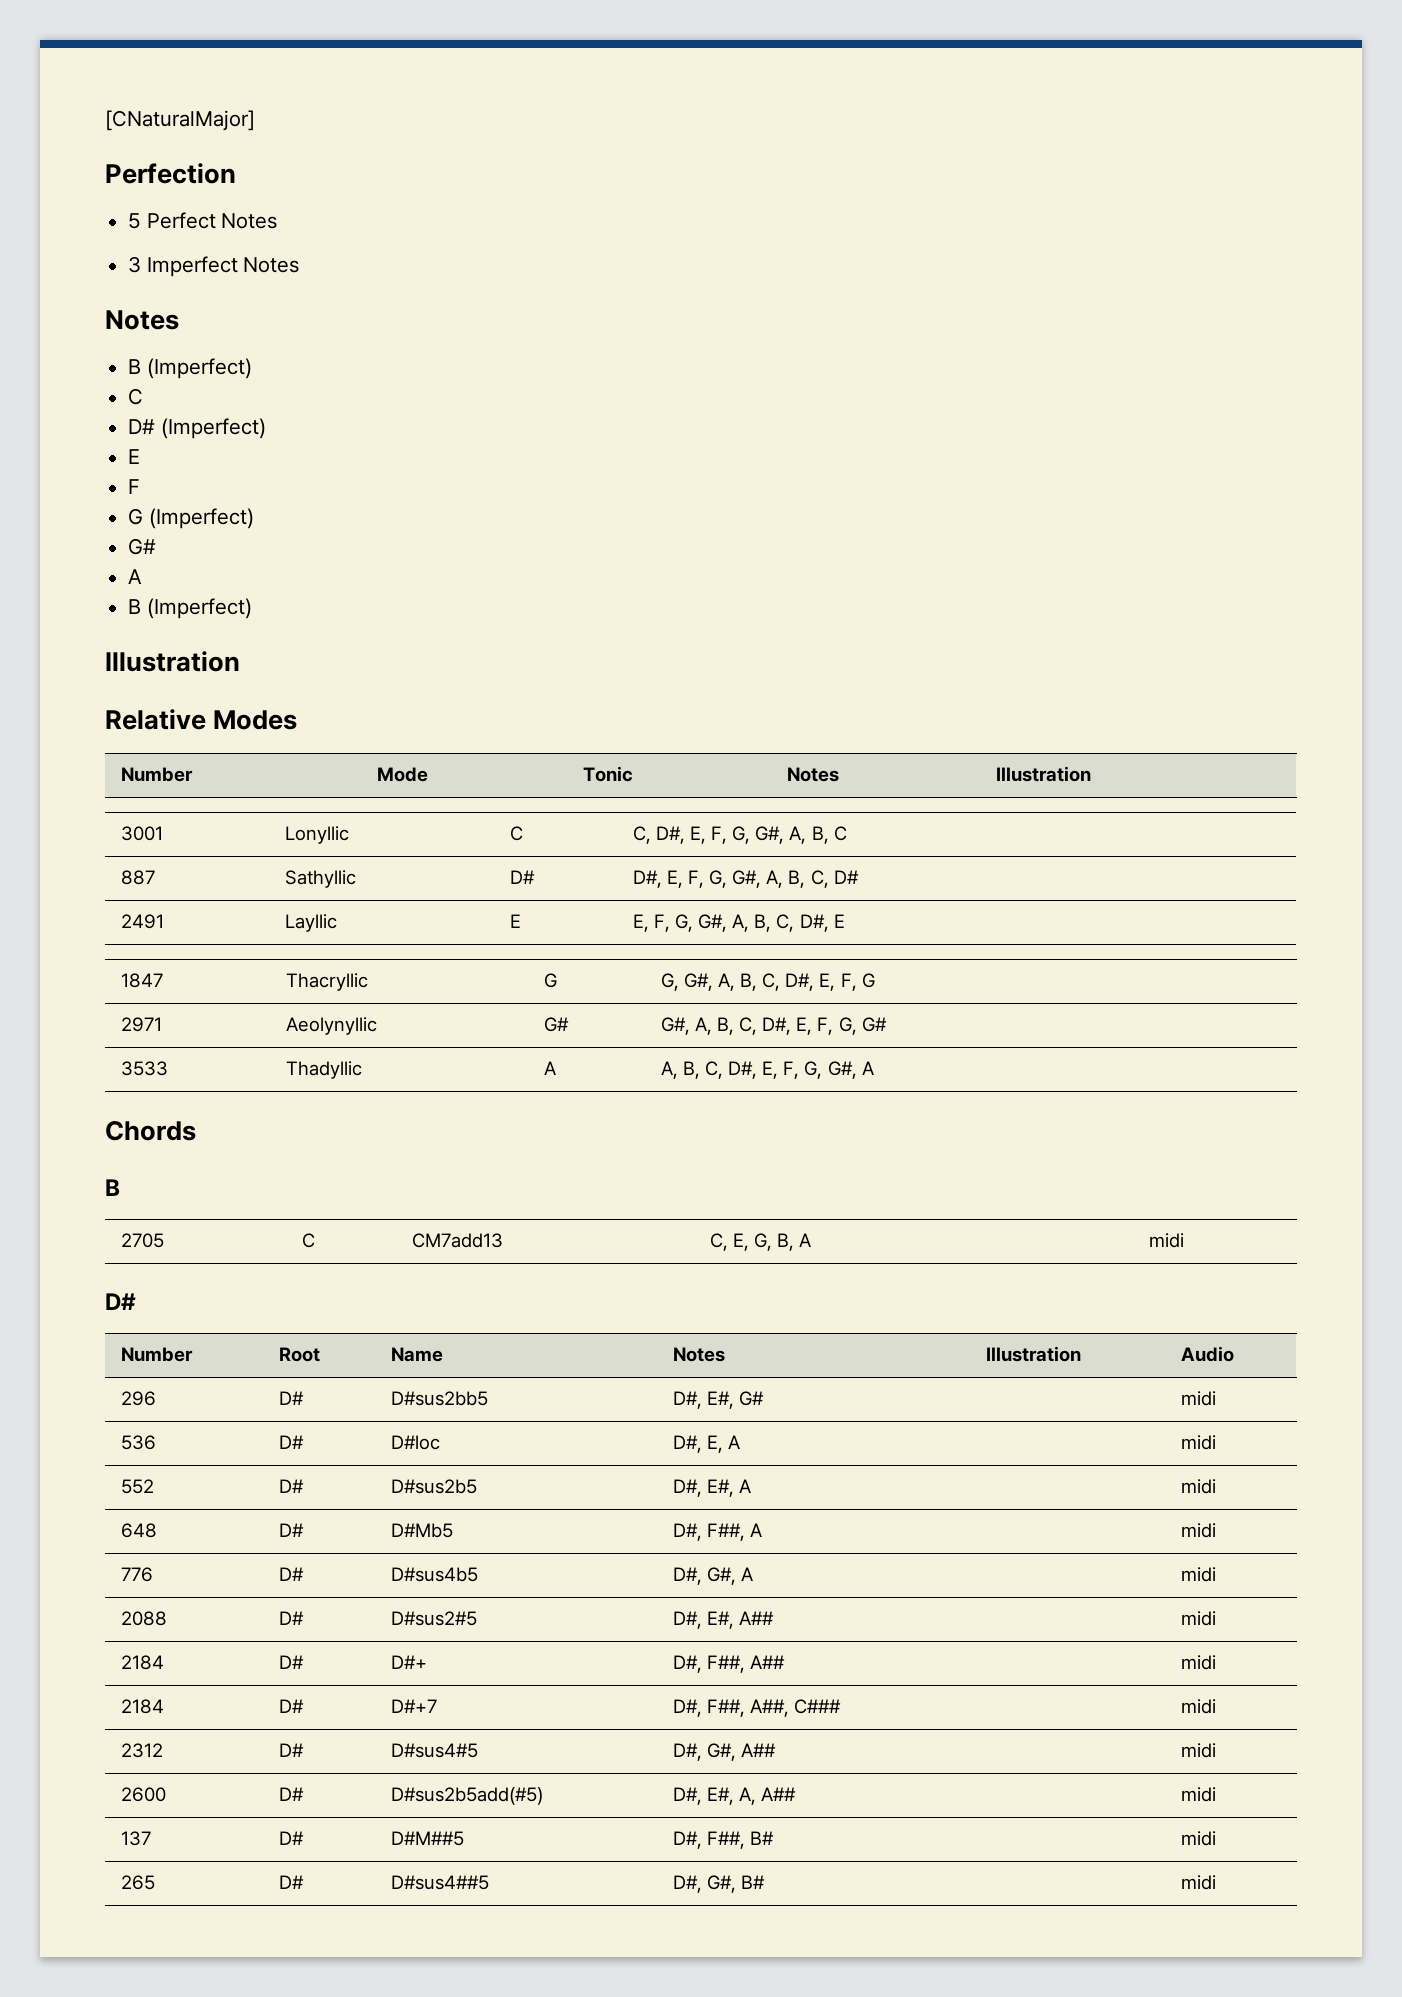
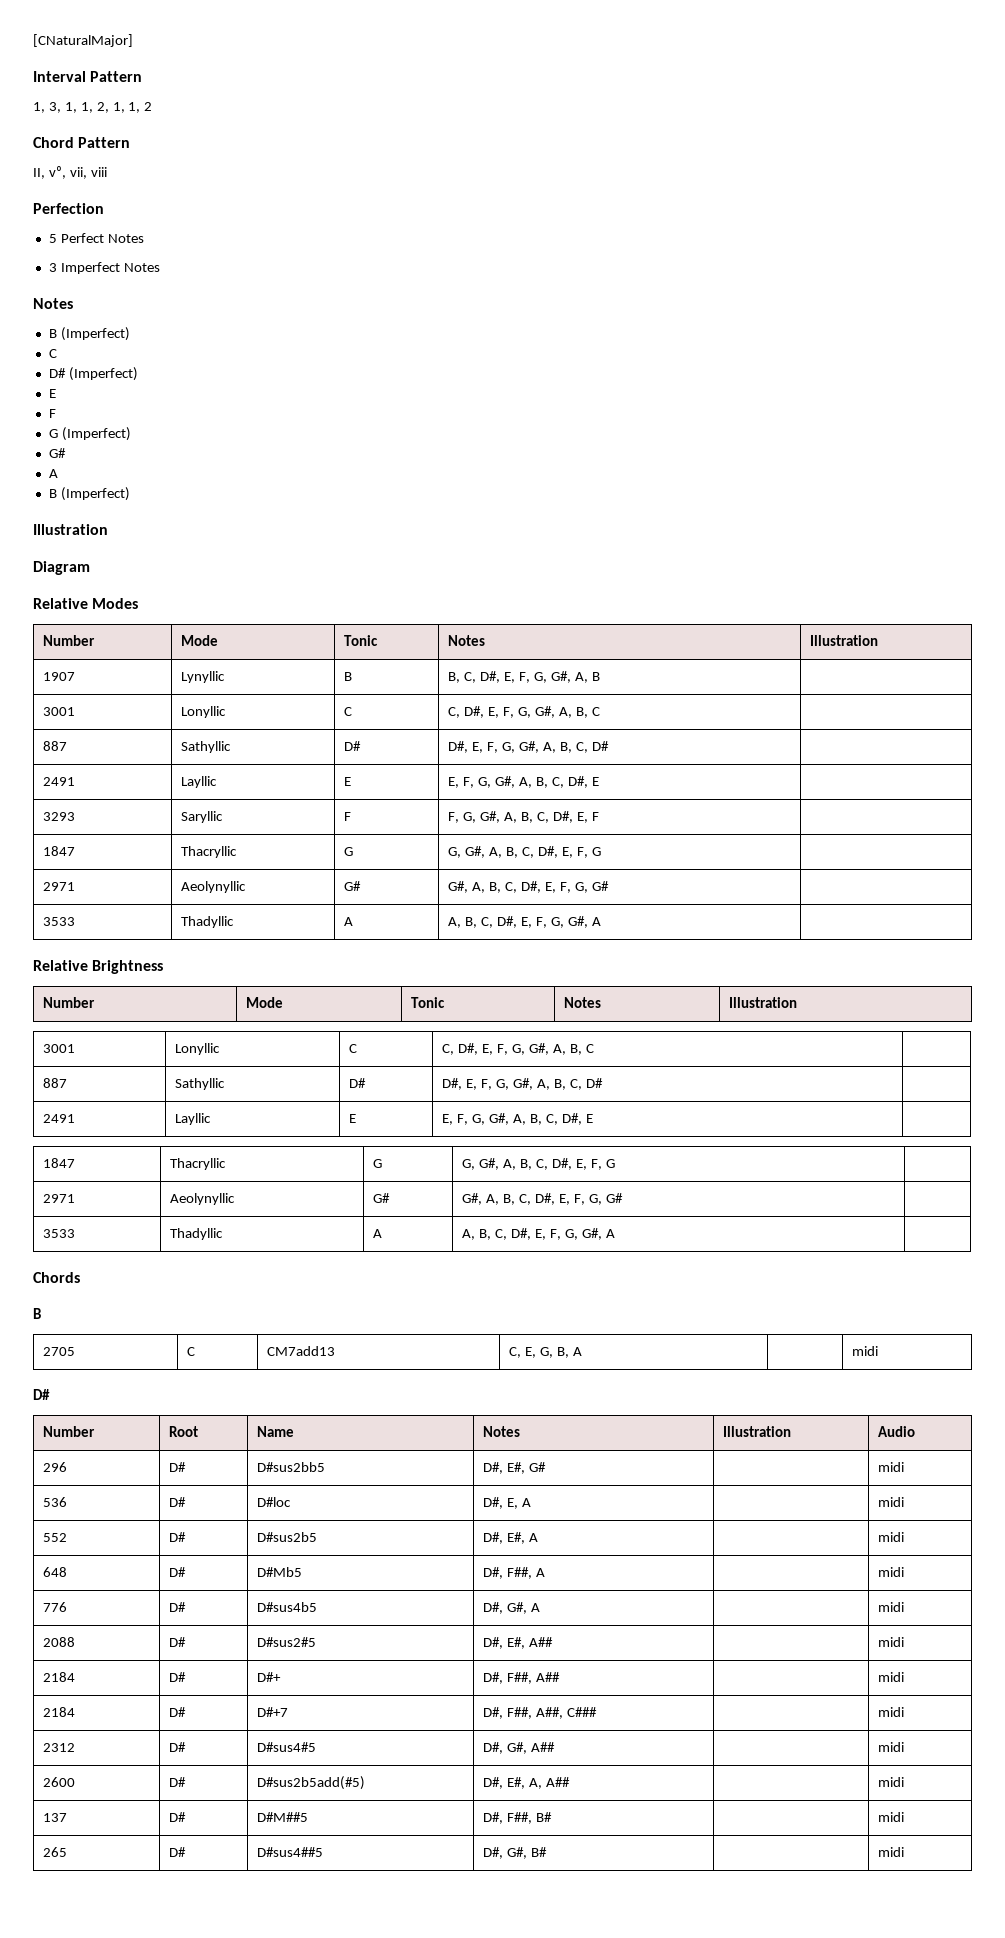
+ Interval Pattern
+ 1, 3, 1, 1, 2, 1, 1, 2
+ Chord Pattern
+ II, v⁰, vii, viii
+ Diagram
+ 1907 | Lynyllic | B | B, C, D#, E, F, G, G#, A, B |
+ 3001 | Lonyllic | C | C, D#, E, F, G, G#, A, B, C |
+ 887 | Sathyllic | D# | D#, E, F, G, G#, A, B, C, D# |
+ 2491 | Layllic | E | E, F, G, G#, A, B, C, D#, E |
+ 3293 | Saryllic | F | F, G, G#, A, B, C, D#, E, F |
+ 1847 | Thacryllic | G | G, G#, A, B, C, D#, E, F, G |
+ 2971 | Aeolynyllic | G# | G#, A, B, C, D#, E, F, G, G# |
+ 3533 | Thadyllic | A | A, B, C, D#, E, F, G, G#, A |
+ Relative Brightness
+ Number | Mode | Tonic | Notes | Illustration

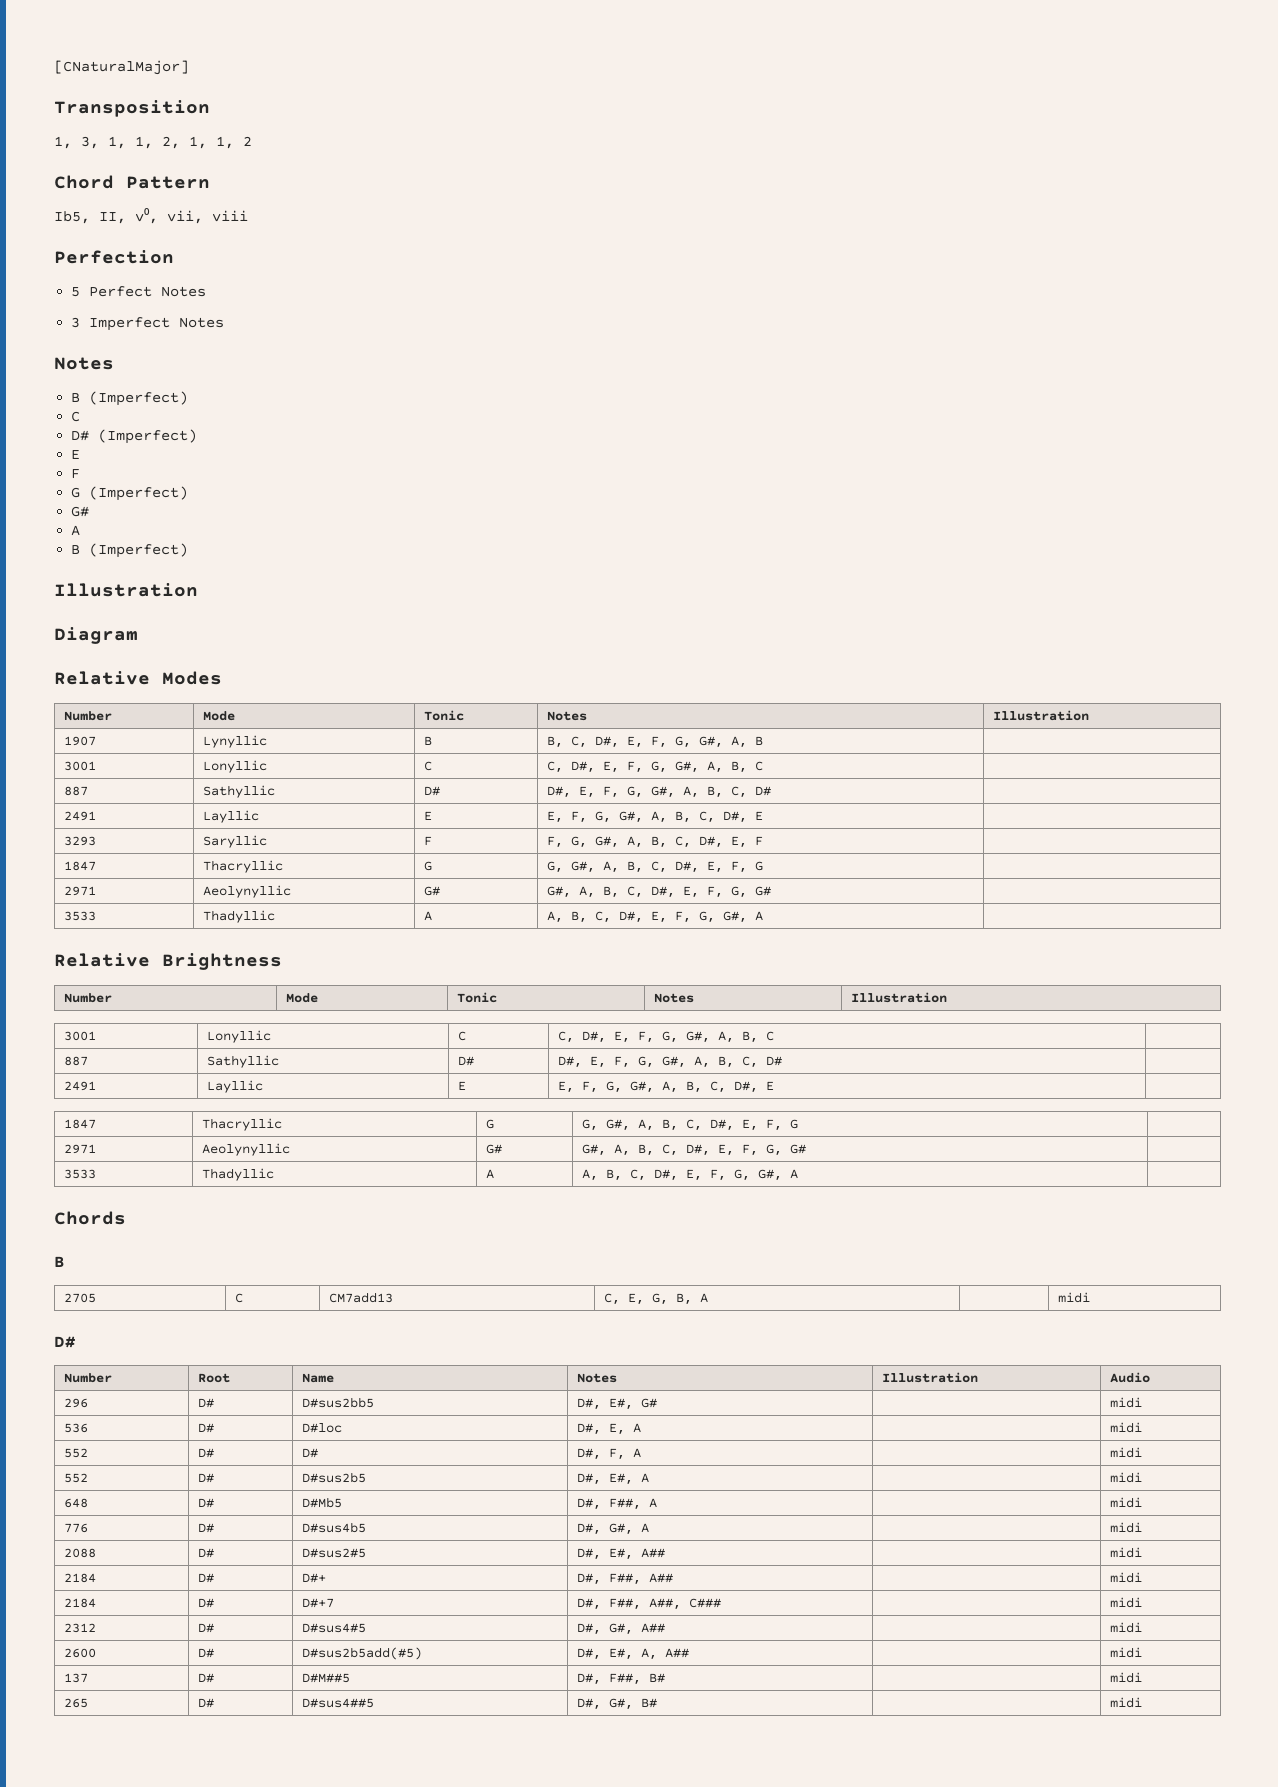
- Interval Pattern
+ Transposition
- II, v⁰, vii, viii
+ Ib5, II, v⁰, vii, viii
+ 552 | D# | D# | D#, F, A | | midi

